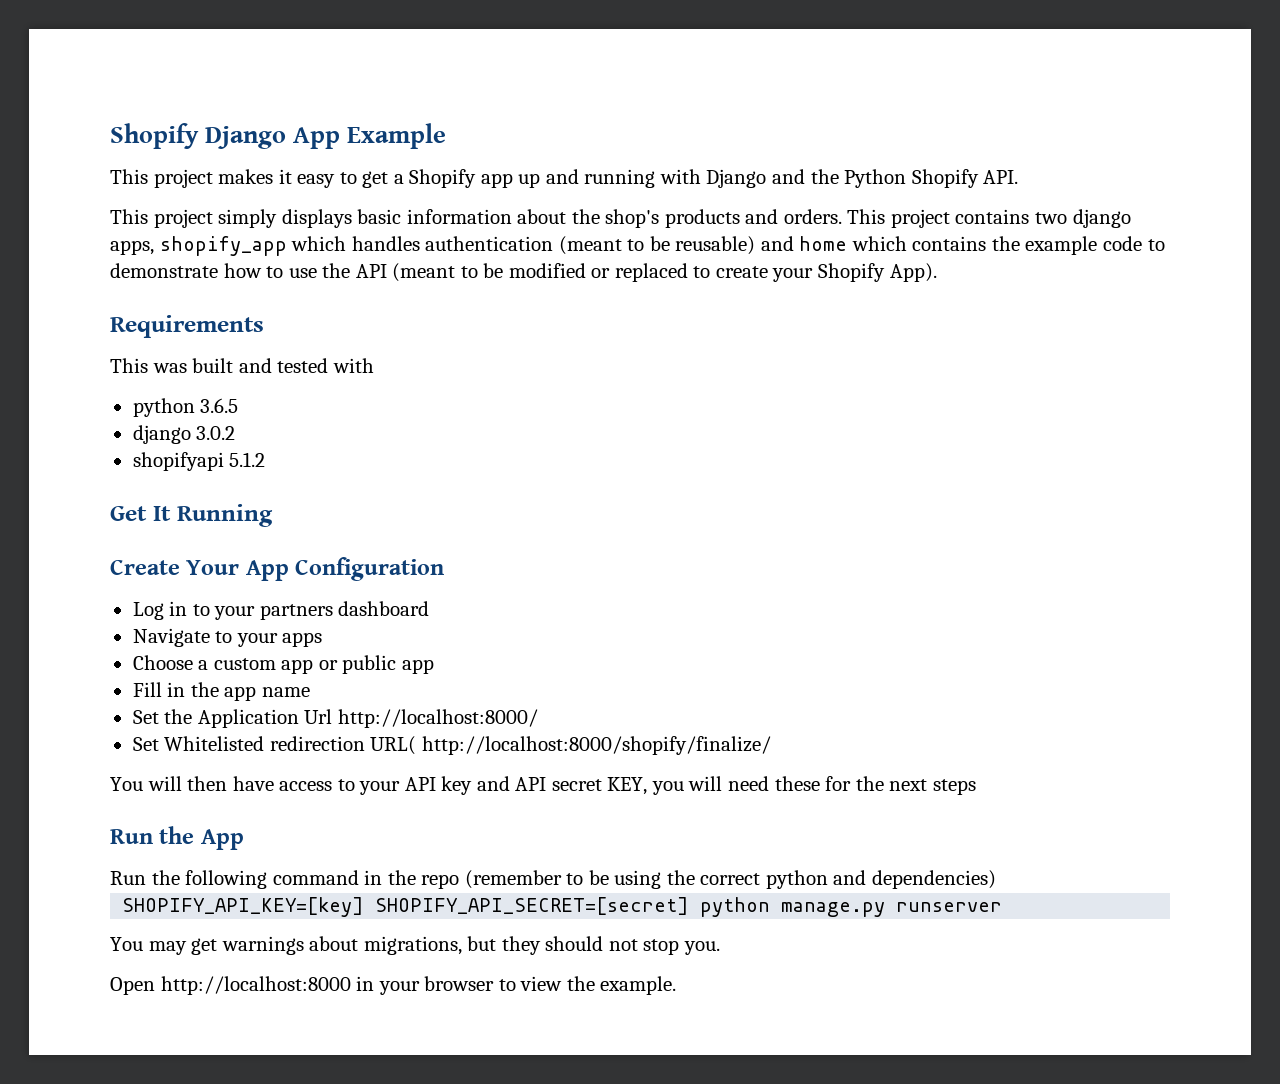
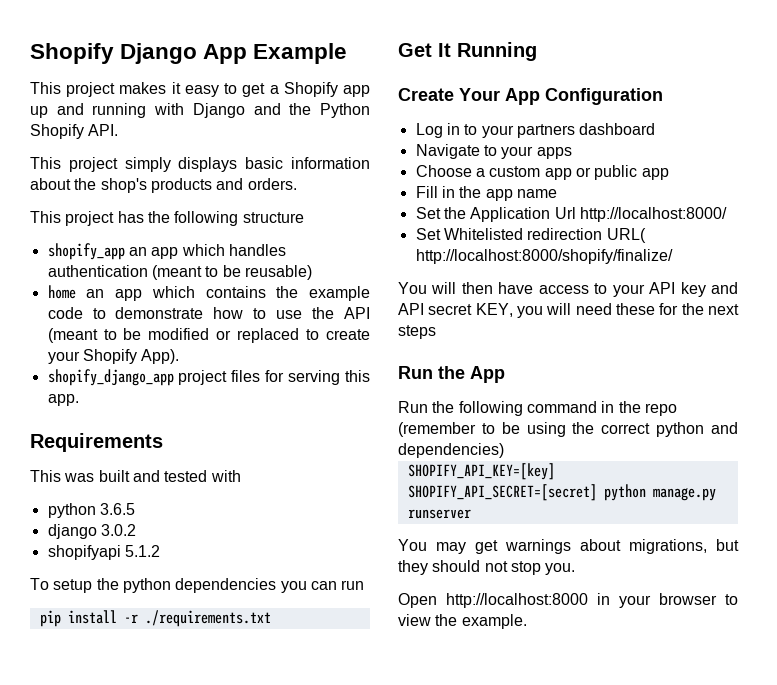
- This project simply displays basic information about the shop's products and orders. This project contains two django apps, shopify_app which handles authentication (meant to be reusable) and home which contains the example code to demonstrate how to use the API (meant to be modified or replaced to create your Shopify App).
+ This project simply displays basic information about the shop's products and orders.
+ This project has the following structure
+ shopify_app an app which handles authentication (meant to be reusable)
+ home an app which contains the example code to demonstrate how to use the API (meant to be modified or replaced to create your Shopify App).
+ shopify_django_app project files for serving this app.
+ To setup the python dependencies you can run
+ pip install -r ./requirements.txt

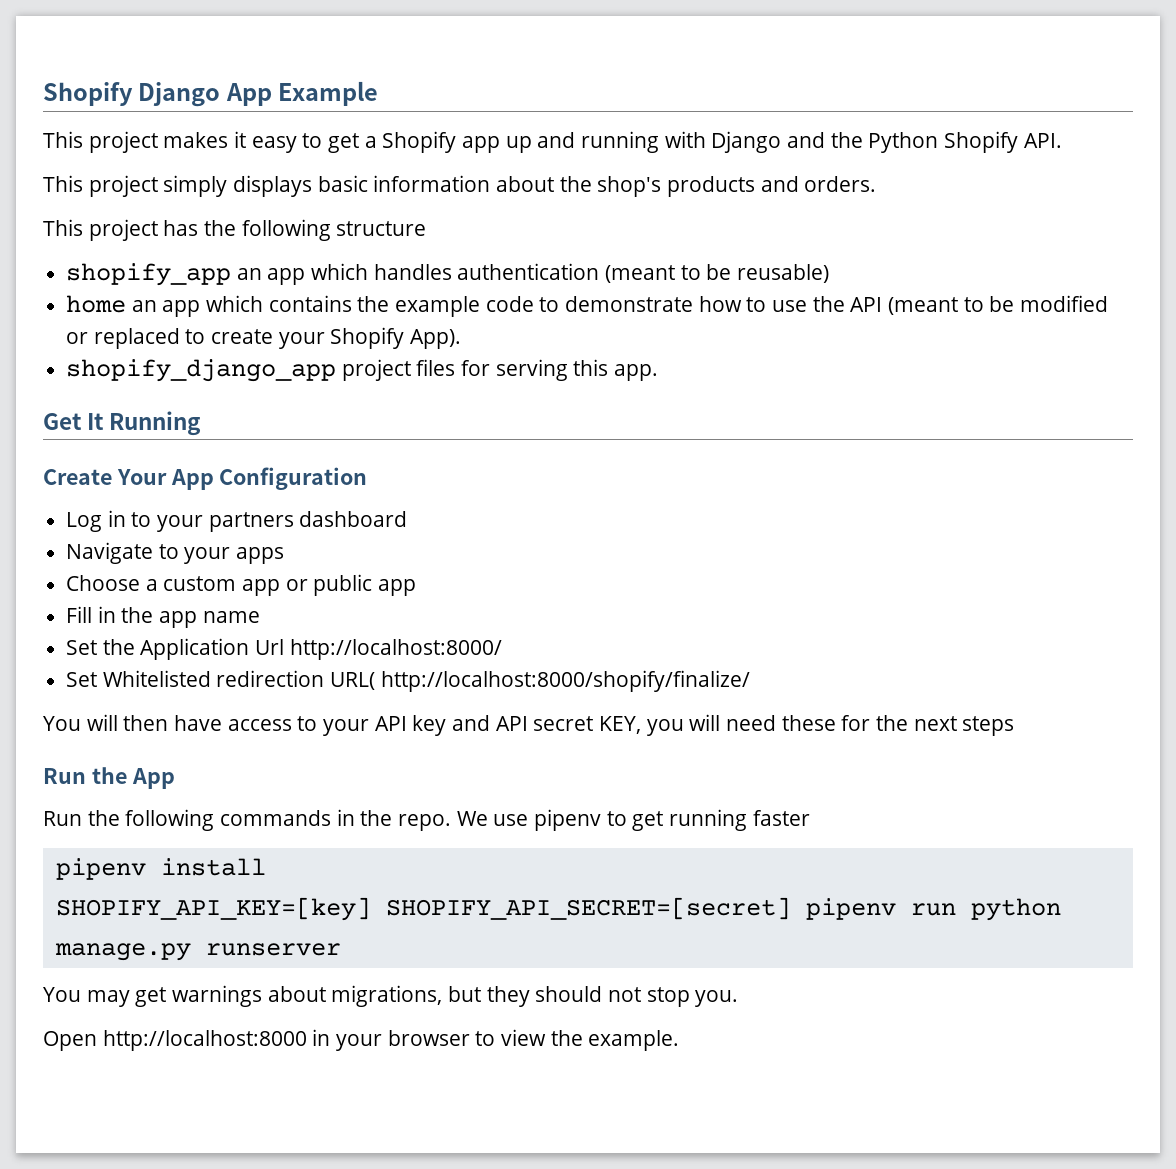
- Requirements
- This was built and tested with
- python 3.6.5
- django 3.0.2
- shopifyapi 5.1.2
- To setup the python dependencies you can run
- pip install -r ./requirements.txt
- Run the following command in the repo (remember to be using the correct python and dependencies)
+ Run the following commands in the repo. We use pipenv to get running faster
+ pipenv install
- SHOPIFY_API_KEY=[key] SHOPIFY_API_SECRET=[secret] python manage.py runserver
+ SHOPIFY_API_KEY=[key] SHOPIFY_API_SECRET=[secret] pipenv run python manage.py runserver

